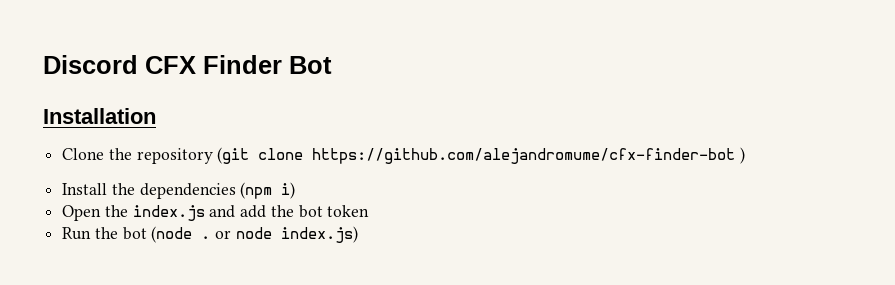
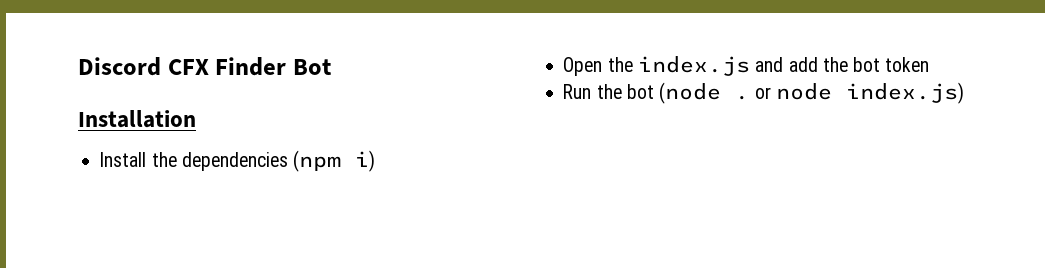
- Clone the repository (git clone https://github.com/alejandromume/cfx-finder-bot )

